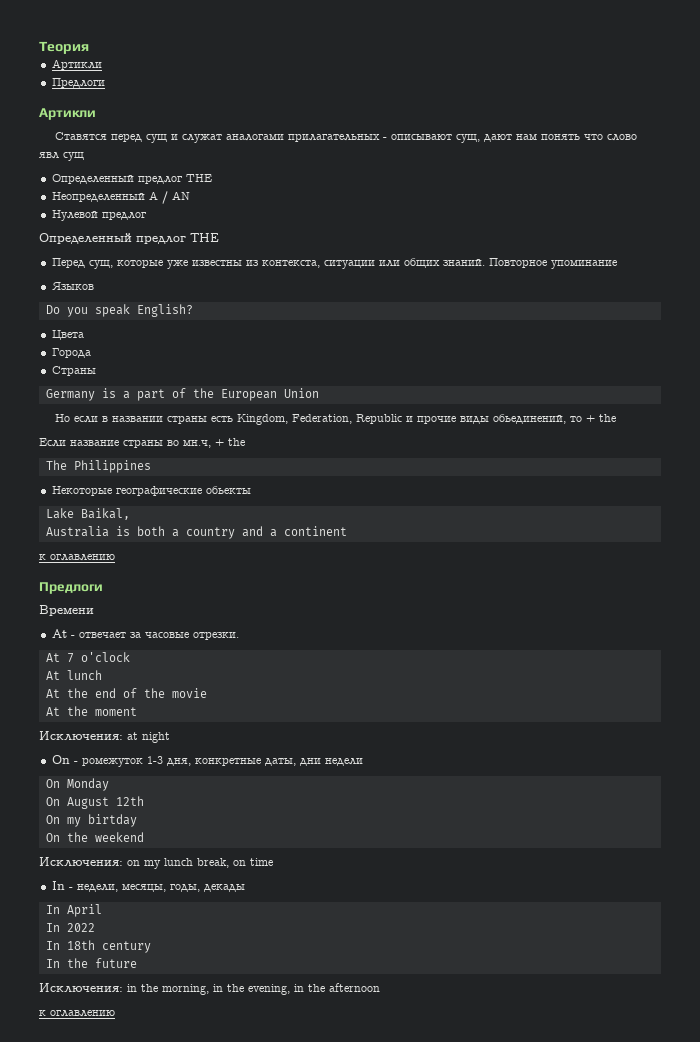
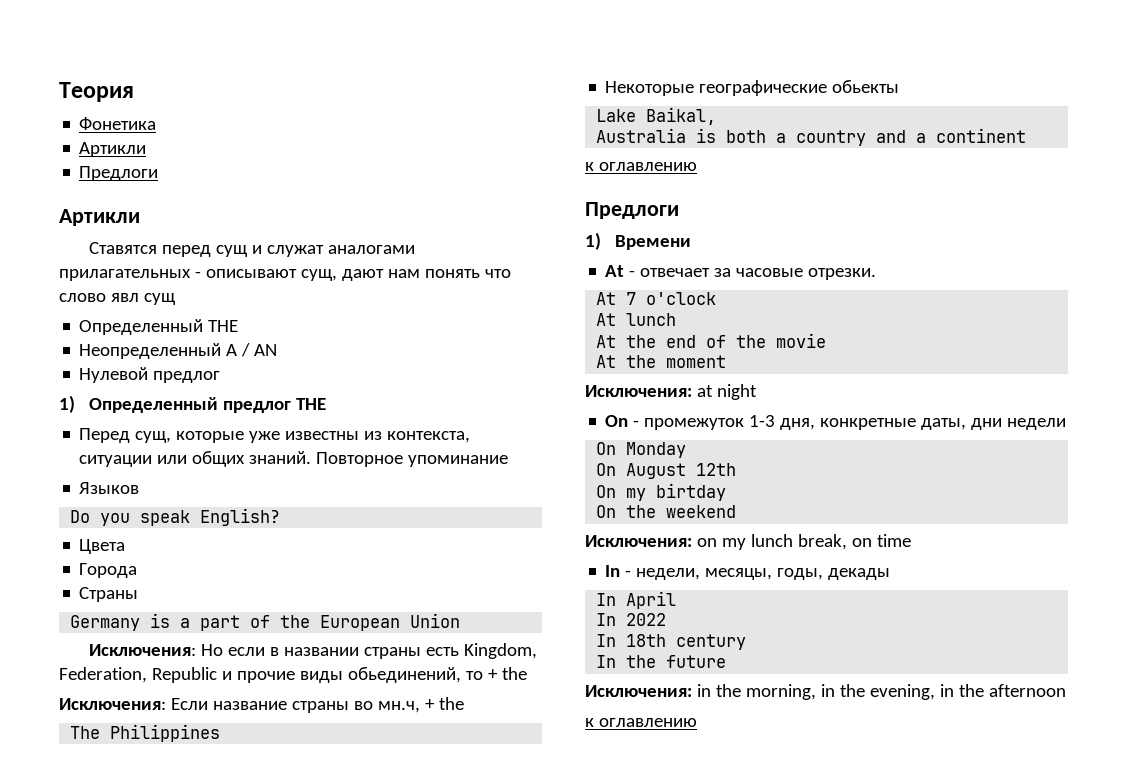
+ Фонетика
  Ставятся перед сущ и служат аналогами прилагательных - описывают сущ, дают нам понять что слово явл сущ
- Определенный предлог THE
+ Определенный THE
  Нулевой предлог
- Определенный предлог THE
+ 1) Определенный предлог THE
- Но если в названии страны есть Kingdom, Federation, Republic и прочие виды обьединений, то + the
+ Исключения: Но если в названии страны есть Kingdom, Federation, Republic и прочие виды обьединений, то + the
- Если название страны во мн.ч, + the
+ Исключения: Если название страны во мн.ч, + the
- Времени
+ 1) Времени
- On - ромежуток 1-3 дня, конкретные даты, дни недели
+ On - промежуток 1-3 дня, конкретные даты, дни недели

